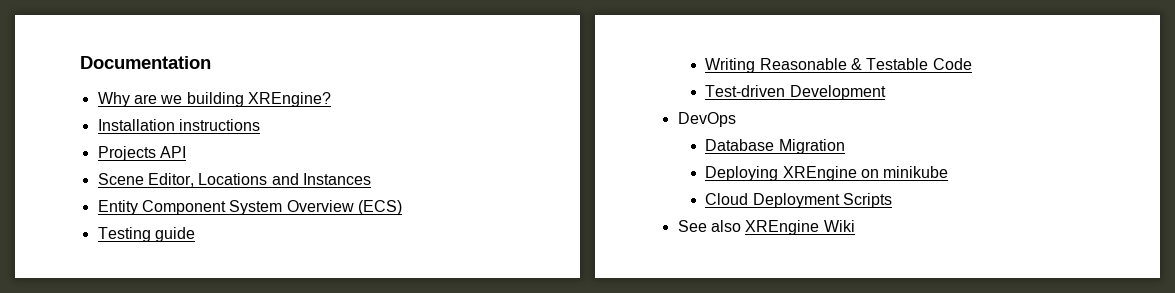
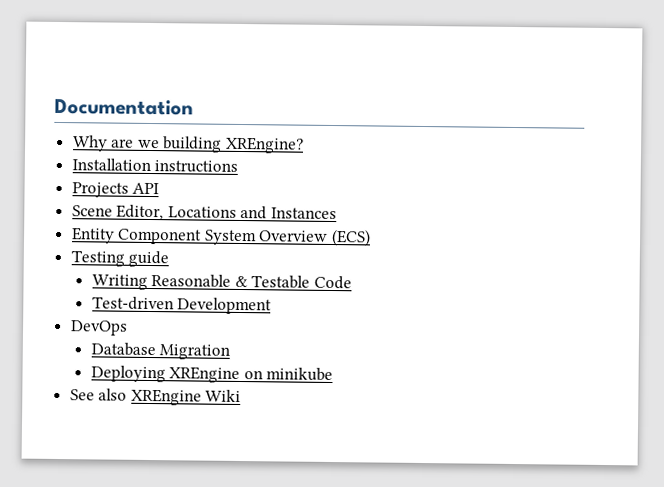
- Cloud Deployment Scripts

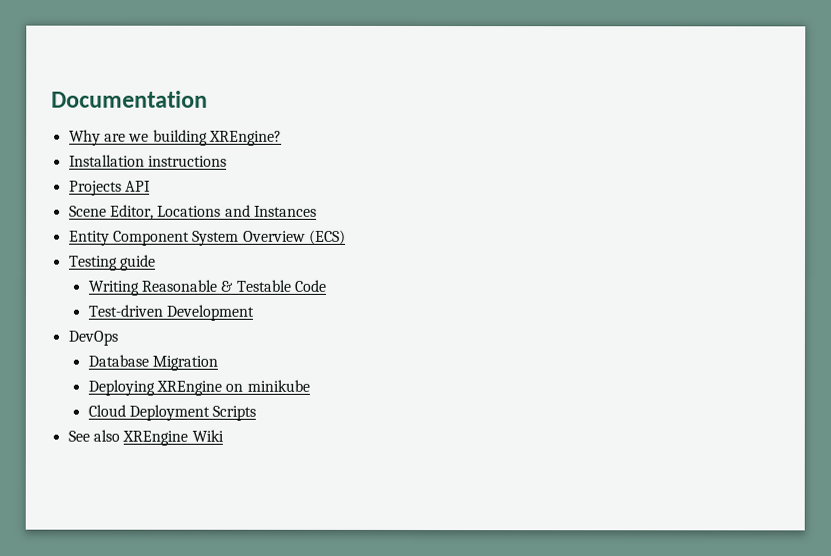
+ Cloud Deployment Scripts

